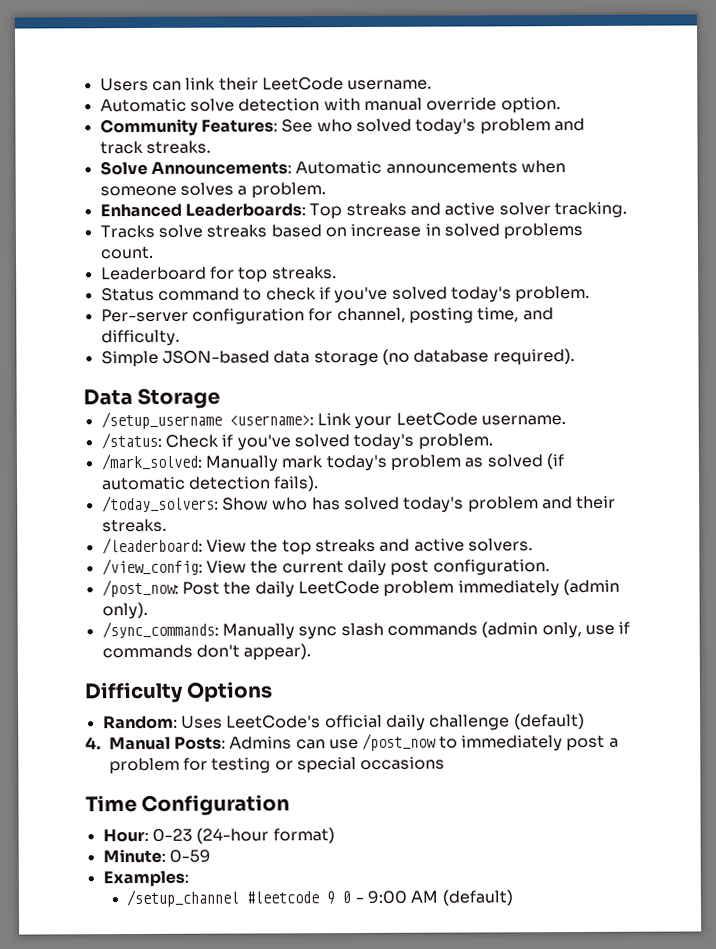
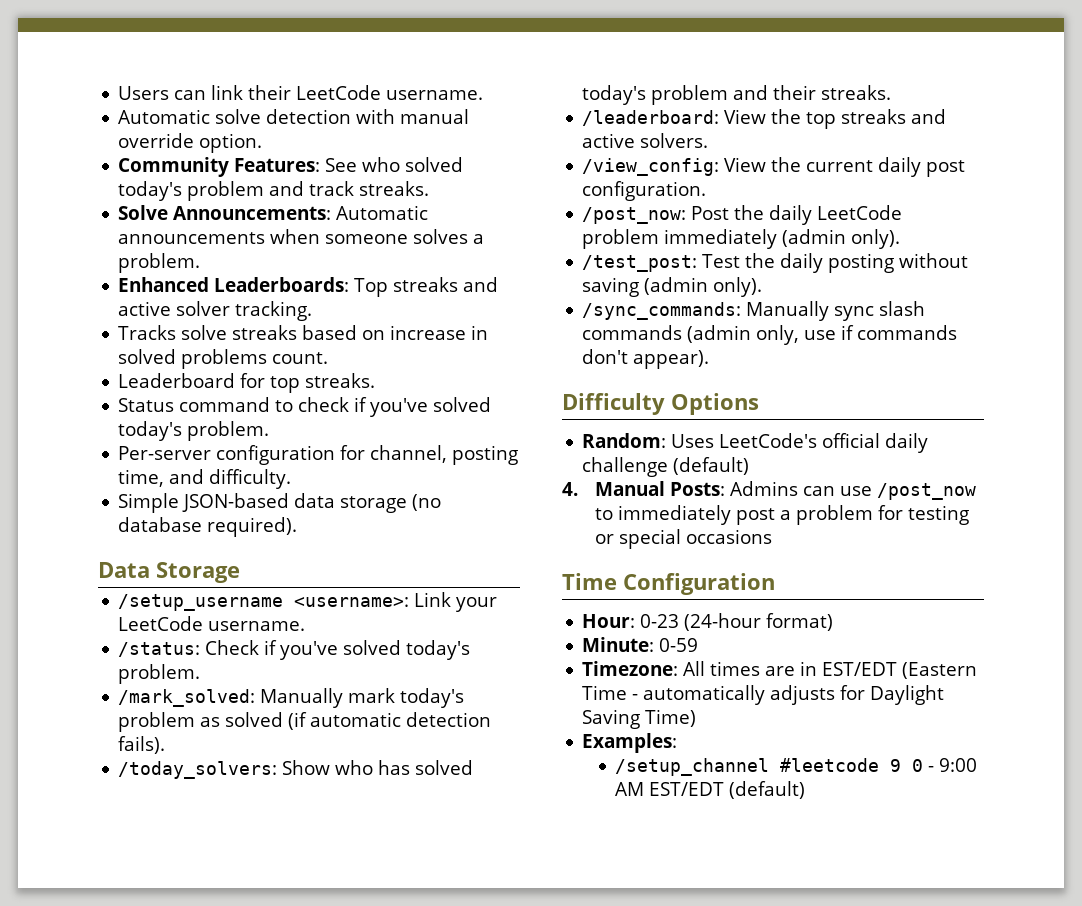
+ /test_post: Test the daily posting without saving (admin only).
+ Timezone: All times are in EST/EDT (Eastern Time - automatically adjusts for Daylight Saving Time)
- /setup_channel #leetcode 9 0 - 9:00 AM (default)
+ /setup_channel #leetcode 9 0 - 9:00 AM EST/EDT (default)

